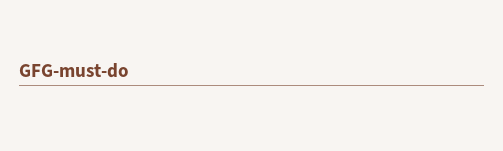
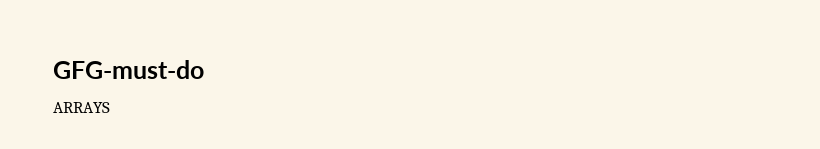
+ ARRAYS

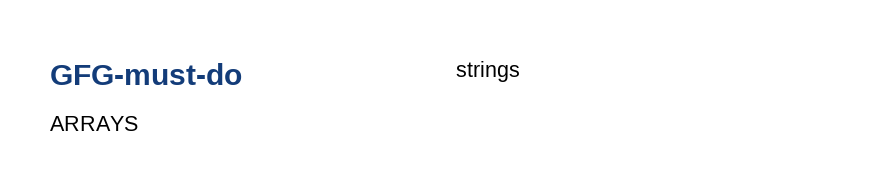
+ strings

